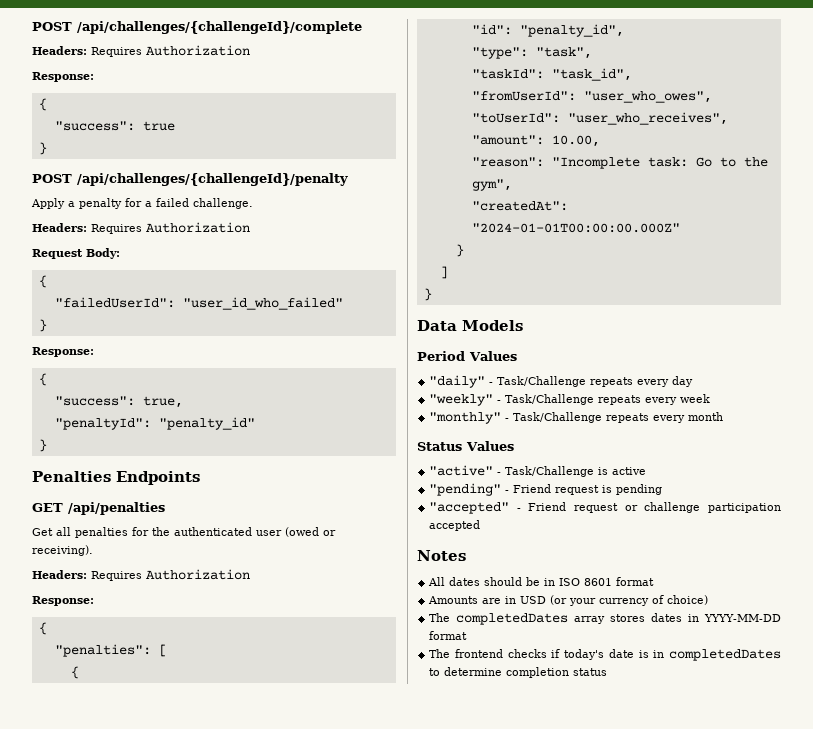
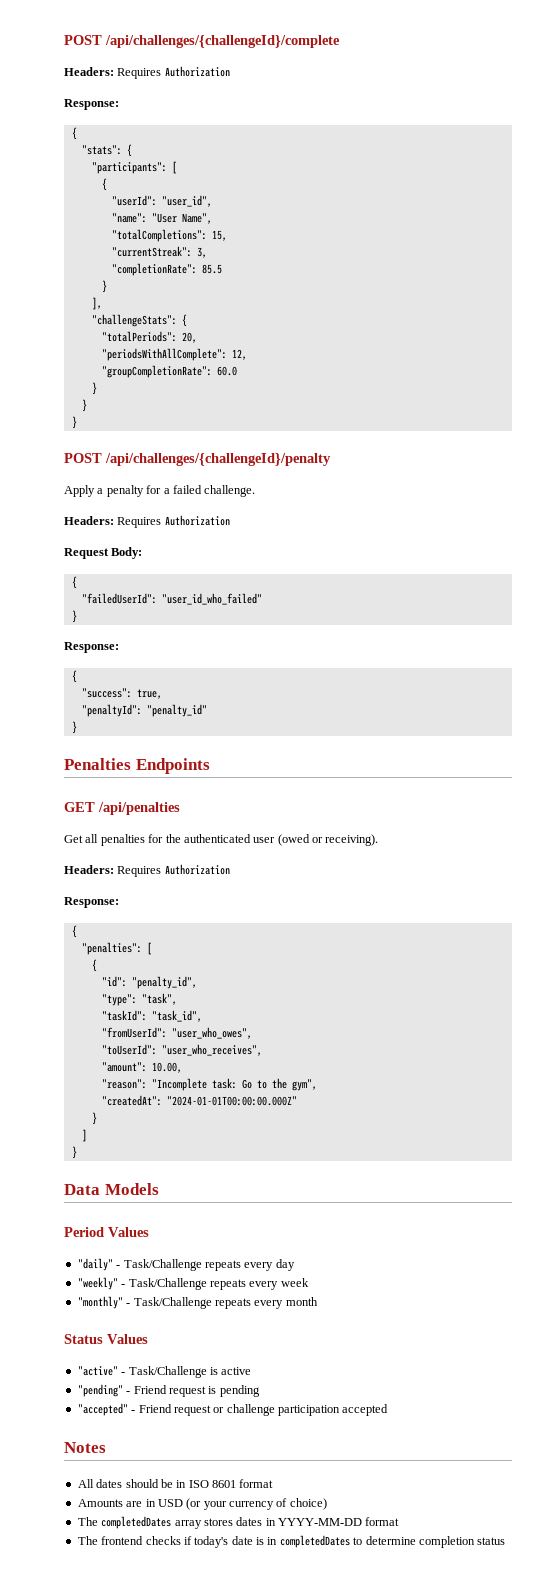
- "success": true
+ "stats": {
+ "participants": [
+ {
+ "userId": "user_id",
+ "name": "User Name",
+ "totalCompletions": 15,
+ "currentStreak": 3,
+ "completionRate": 85.5
+ }
+ ],
+ "challengeStats": {
+ "totalPeriods": 20,
+ "periodsWithAllComplete": 12,
+ "groupCompletionRate": 60.0
+ }
+ }

